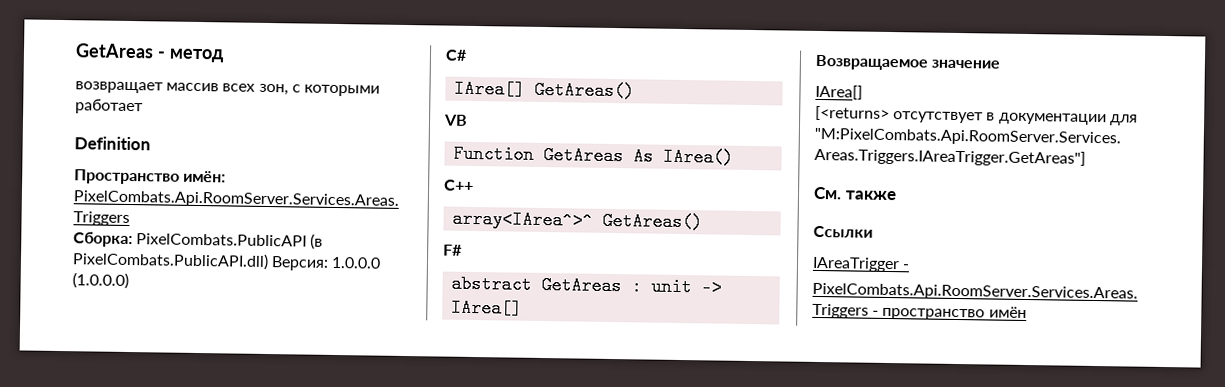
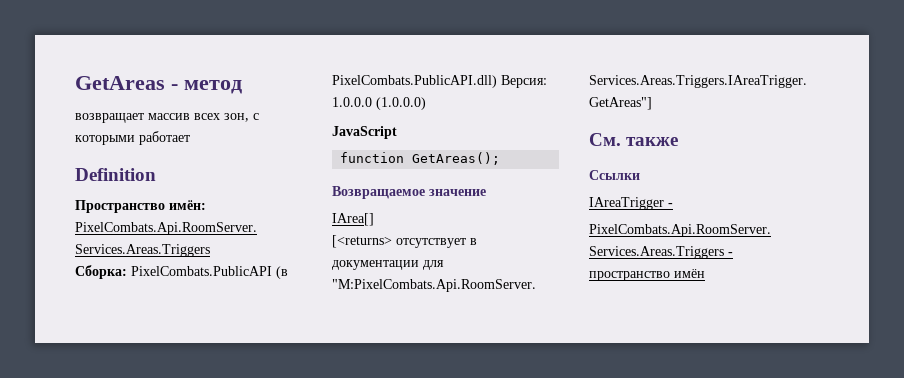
- C#
- IArea[] GetAreas()
- VB
- Function GetAreas As IArea()
- C++
- array<IArea^>^ GetAreas()
- F#
- abstract GetAreas : unit -> IArea[]
+ JavaScript
+ function GetAreas();

